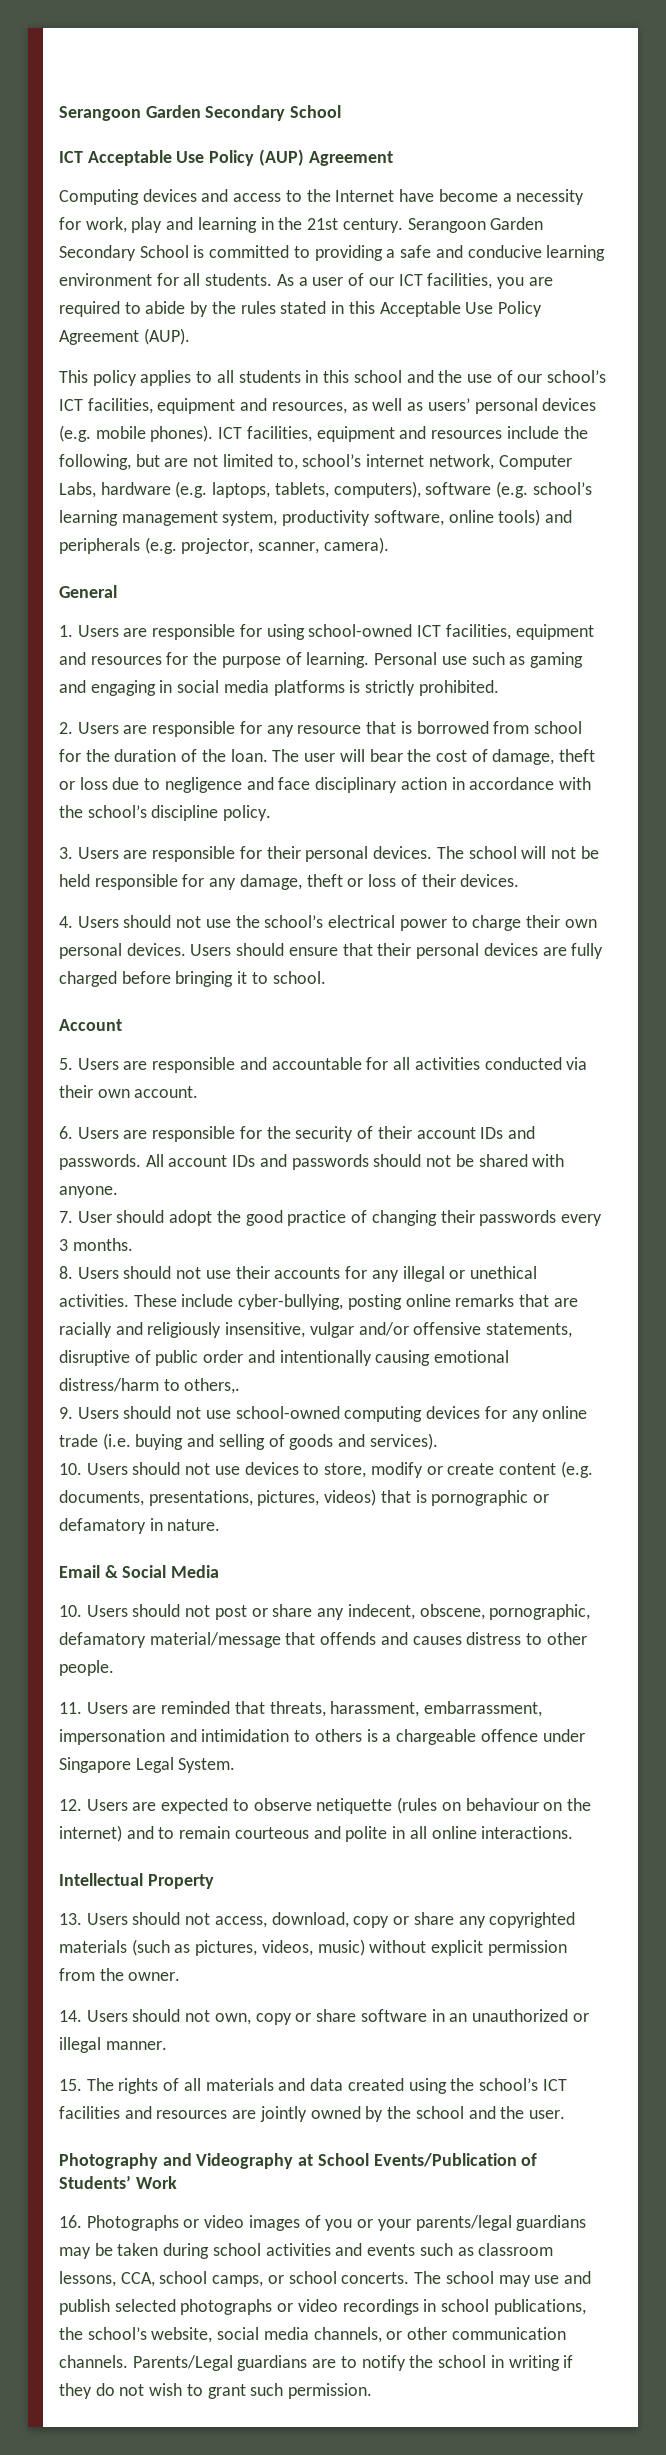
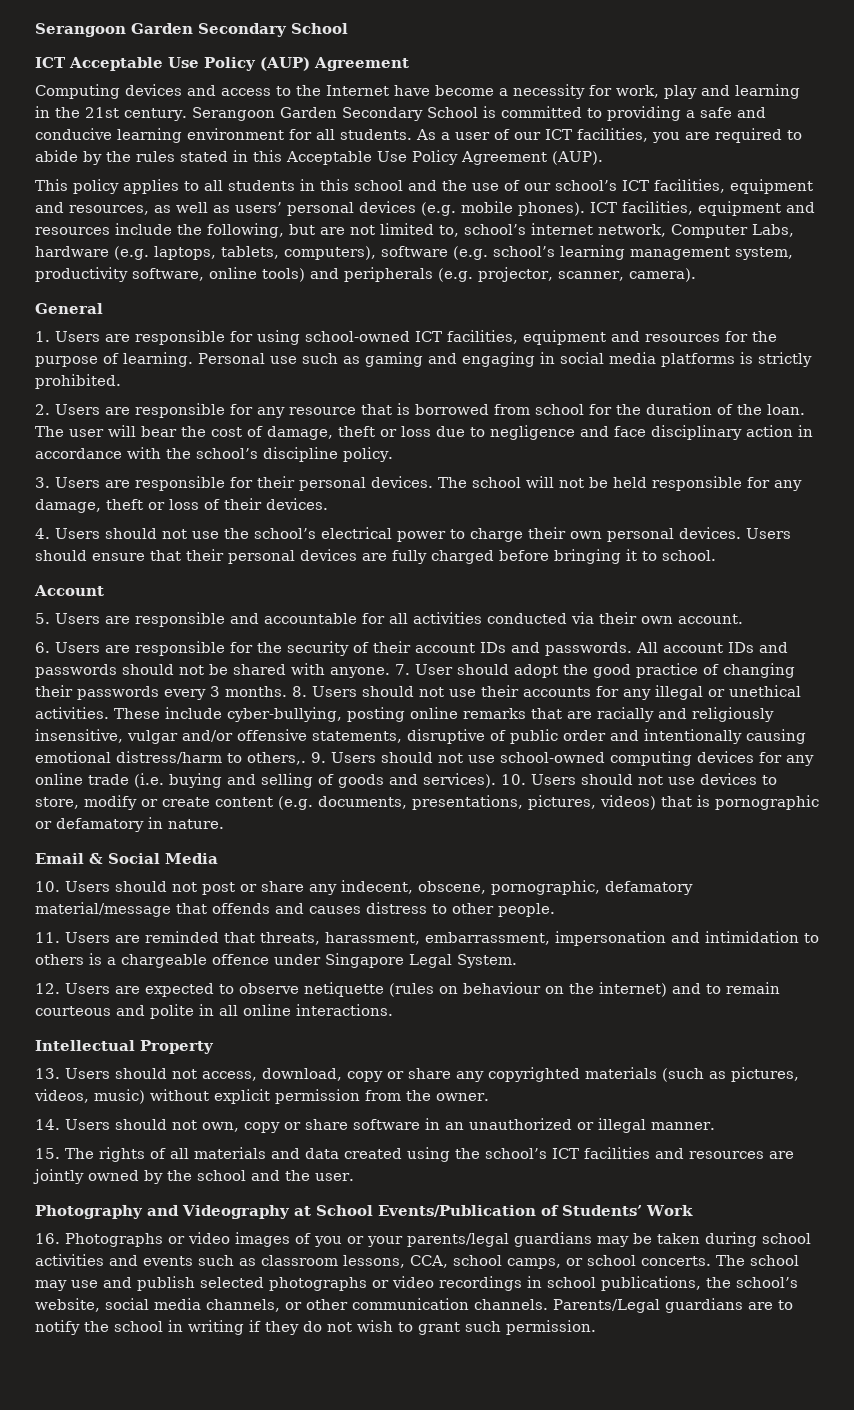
- All account IDs and passwords should not be shared with anyone.
- 7. User should adopt the good practice of changing their passwords every 3 months.
- 8. Users should not use their accounts for any illegal or unethical activities.
+ All account IDs and passwords should not be shared with anyone. 7. User should adopt the good practice of changing their passwords every 3 months. 8. Users should not use their accounts for any illegal or unethical activities.
- These include cyber-bullying, posting online remarks that are racially and religiously insensitive, vulgar and/or offensive statements, disruptive of public order and intentionally causing emotional distress/harm to others,.
- 9. Users should not use school-owned computing devices for any online trade (i.e. buying and selling of goods and services).
- 10. Users should not use devices to store, modify or create content (e.g. documents, presentations, pictures, videos) that is pornographic or defamatory in nature.
+ These include cyber-bullying, posting online remarks that are racially and religiously insensitive, vulgar and/or offensive statements, disruptive of public order and intentionally causing emotional distress/harm to others,. 9. Users should not use school-owned computing devices for any online trade (i.e. buying and selling of goods and services). 10. Users should not use devices to store, modify or create content (e.g. documents, presentations, pictures, videos) that is pornographic or defamatory in nature.

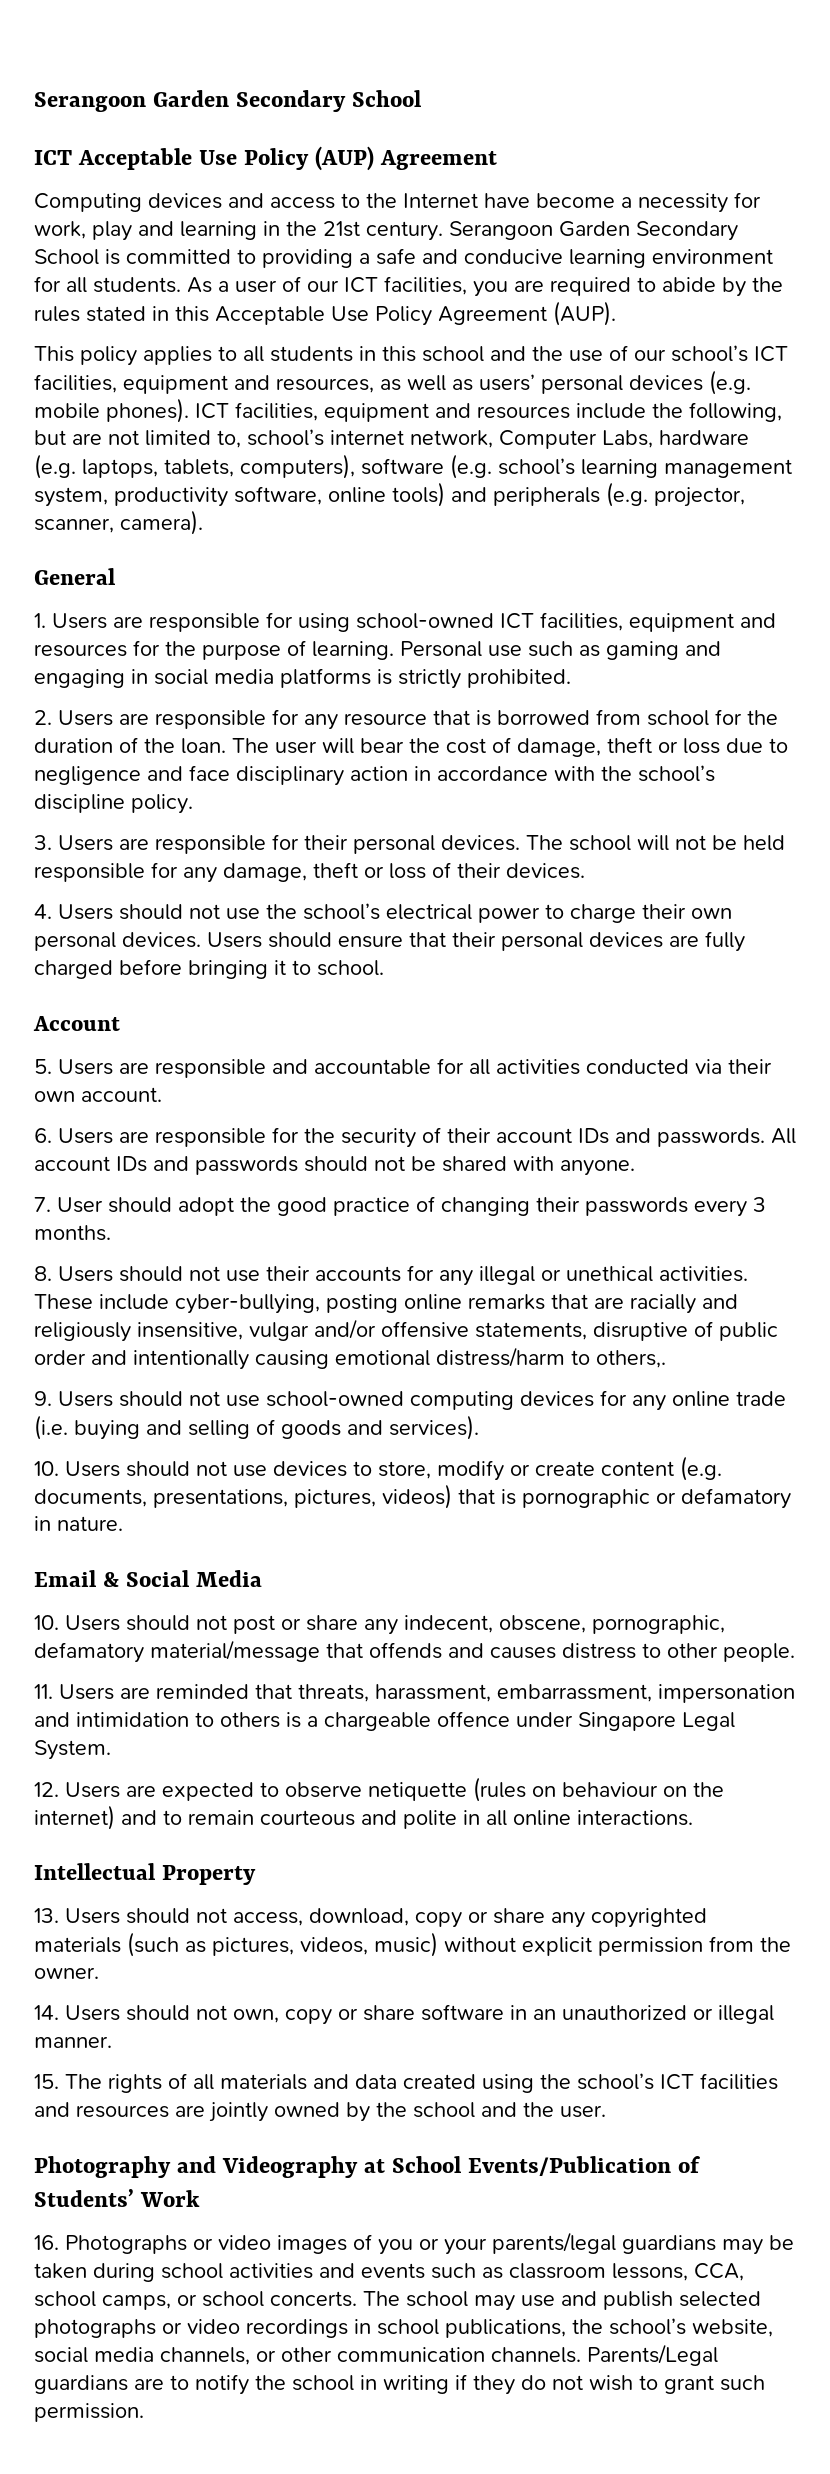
- All account IDs and passwords should not be shared with anyone. 7. User should adopt the good practice of changing their passwords every 3 months. 8. Users should not use their accounts for any illegal or unethical activities.
+ All account IDs and passwords should not be shared with anyone.
+ 7. User should adopt the good practice of changing their passwords every 3 months.
+ 8. Users should not use their accounts for any illegal or unethical activities.
- These include cyber-bullying, posting online remarks that are racially and religiously insensitive, vulgar and/or offensive statements, disruptive of public order and intentionally causing emotional distress/harm to others,. 9. Users should not use school-owned computing devices for any online trade (i.e. buying and selling of goods and services). 10. Users should not use devices to store, modify or create content (e.g. documents, presentations, pictures, videos) that is pornographic or defamatory in nature.
+ These include cyber-bullying, posting online remarks that are racially and religiously insensitive, vulgar and/or offensive statements, disruptive of public order and intentionally causing emotional distress/harm to others,.
+ 9. Users should not use school-owned computing devices for any online trade (i.e. buying and selling of goods and services).
+ 10. Users should not use devices to store, modify or create content (e.g. documents, presentations, pictures, videos) that is pornographic or defamatory in nature.

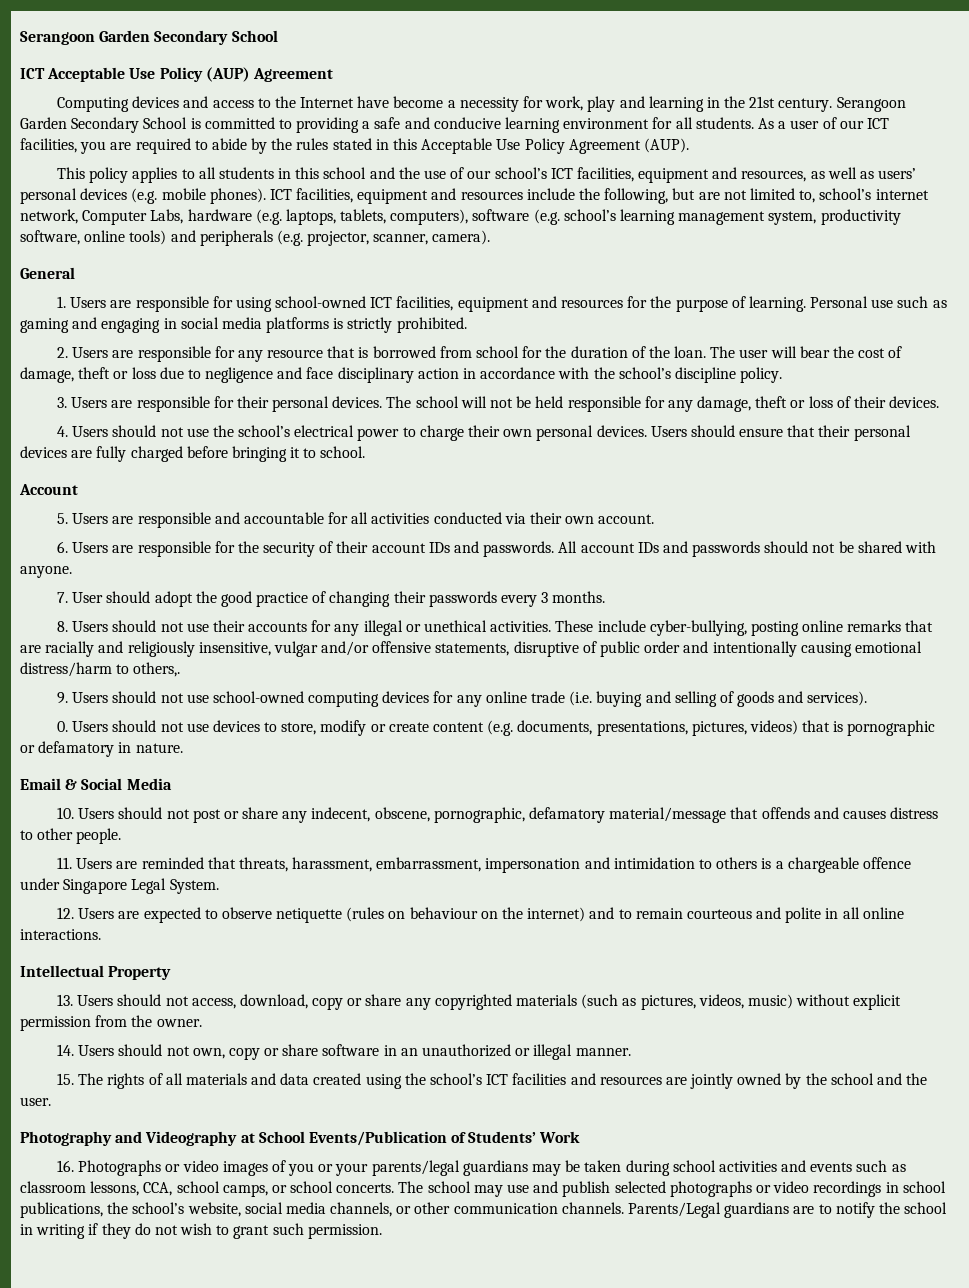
- 10. Users should not use devices to store, modify or create content (e.g. documents, presentations, pictures, videos) that is pornographic or defamatory in nature.
+ 0. Users should not use devices to store, modify or create content (e.g. documents, presentations, pictures, videos) that is pornographic or defamatory in nature.

